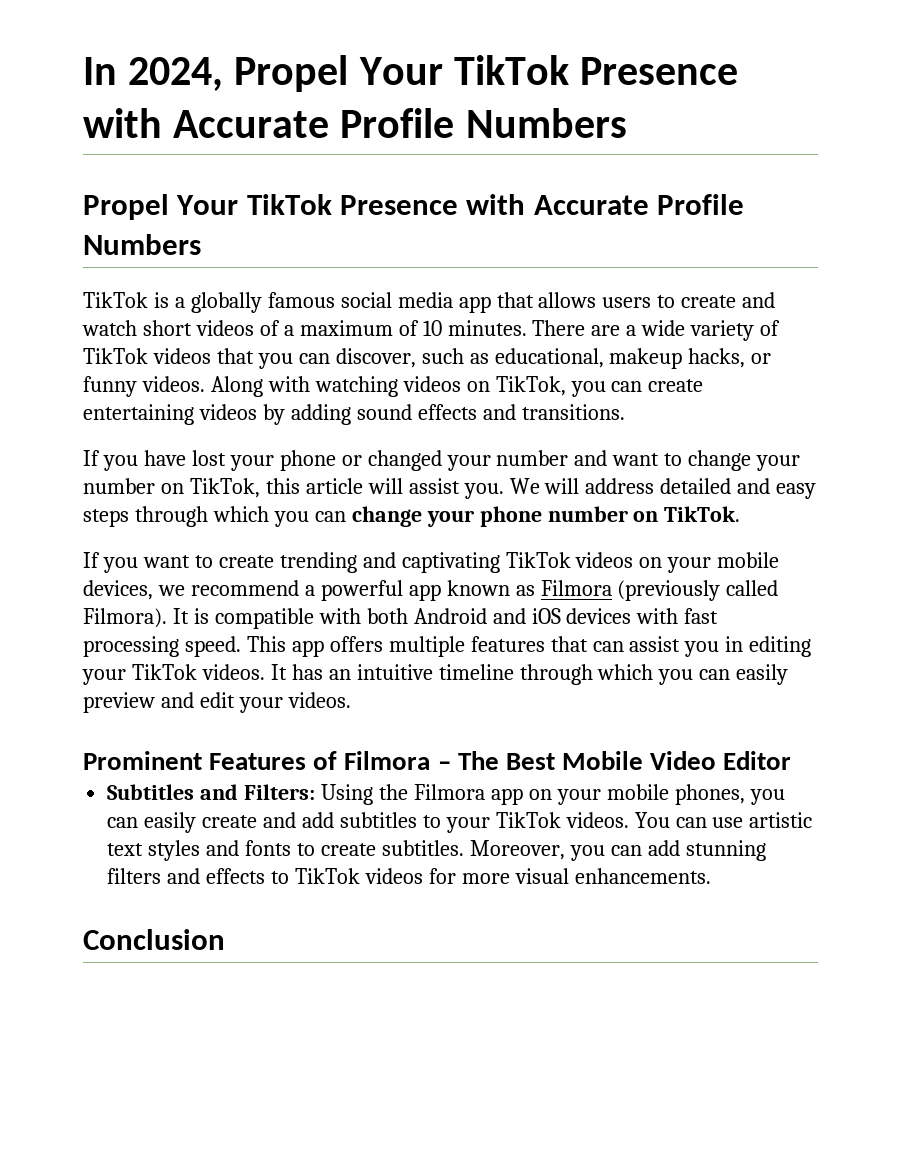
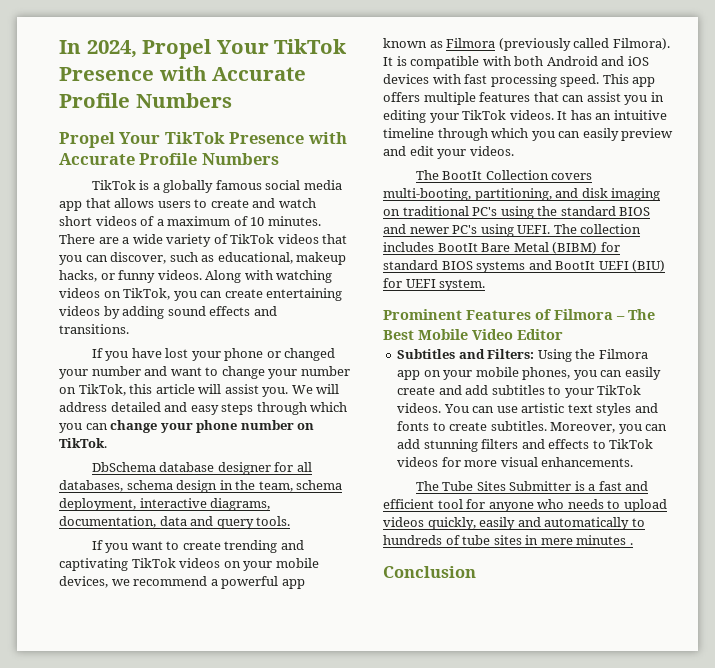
+ DbSchema database designer for all databases, schema design in the team, schema deployment, interactive diagrams, documentation, data and query tools.
+ The BootIt Collection covers multi-booting, partitioning, and disk imaging on traditional PC's using the standard BIOS and newer PC's using UEFI. The collection includes BootIt Bare Metal (BIBM) for standard BIOS systems and BootIt UEFI (BIU) for UEFI system.
+ The Tube Sites Submitter is a fast and efficient tool for anyone who needs to upload videos quickly, easily and automatically to hundreds of tube sites in mere minutes .

